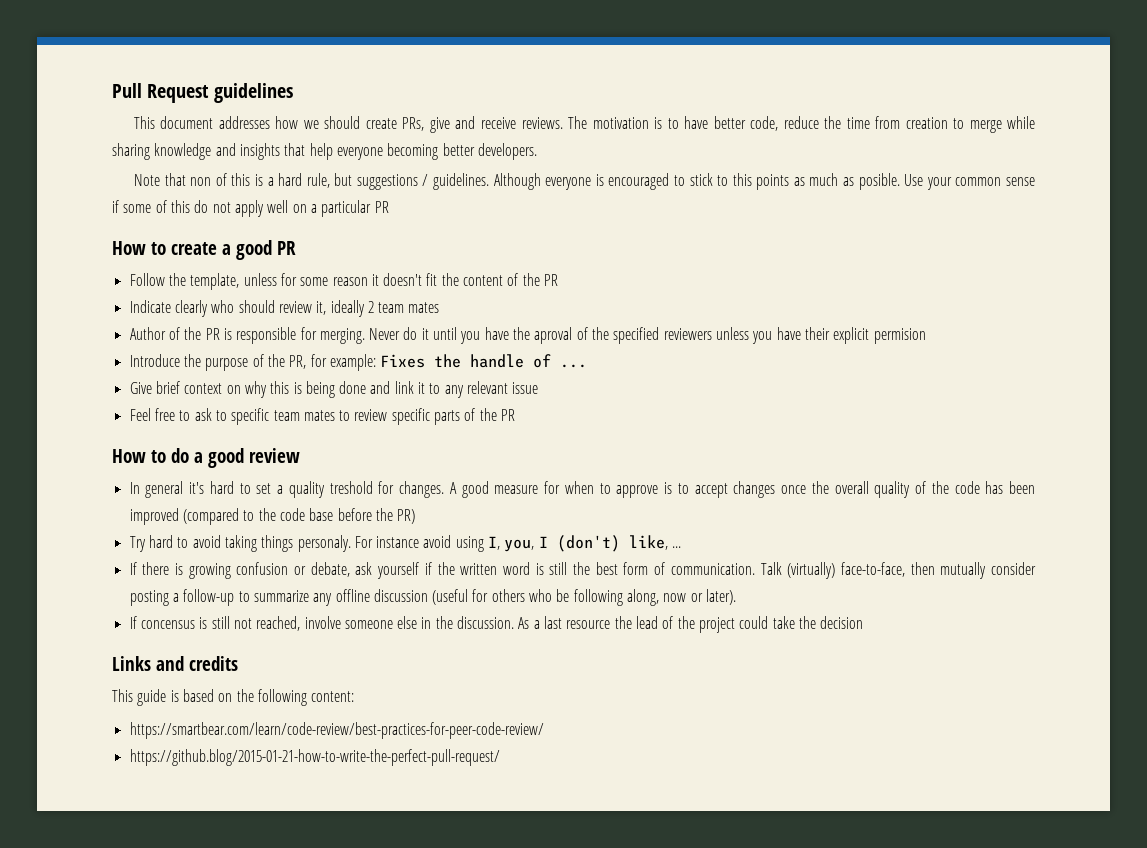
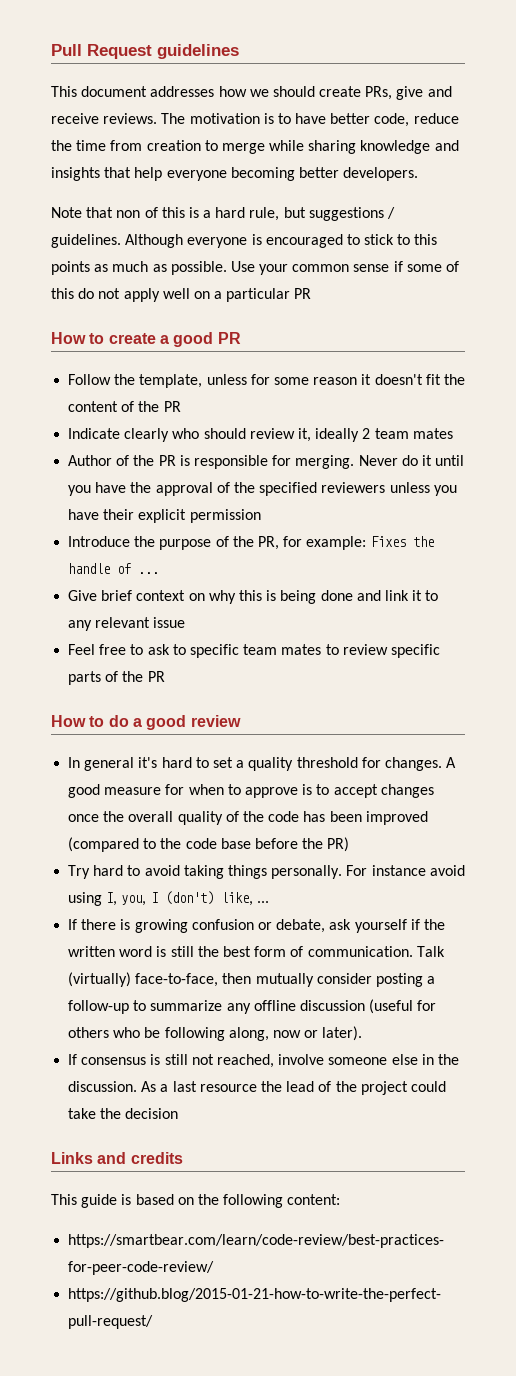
- Although everyone is encouraged to stick to this points as much as posible.
+ Although everyone is encouraged to stick to this points as much as possible.
- Never do it until you have the aproval of the specified reviewers unless you have their explicit permision
+ Never do it until you have the approval of the specified reviewers unless you have their explicit permission
- In general it's hard to set a quality treshold for changes.
+ In general it's hard to set a quality threshold for changes.
- Try hard to avoid taking things personaly.
+ Try hard to avoid taking things personally.
- If concensus is still not reached, involve someone else in the discussion.
+ If consensus is still not reached, involve someone else in the discussion.

